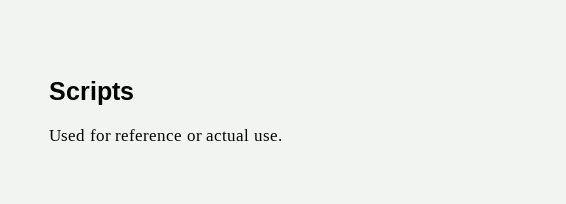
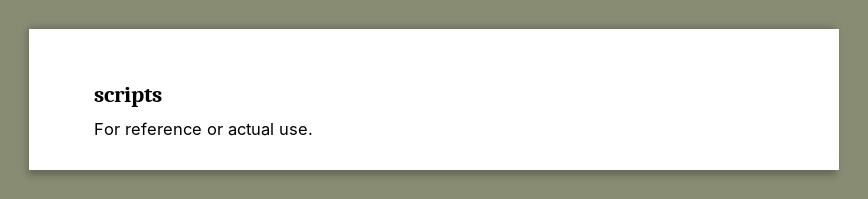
- Scripts
- Used for reference or actual use.
+ scripts
+ For reference or actual use.

